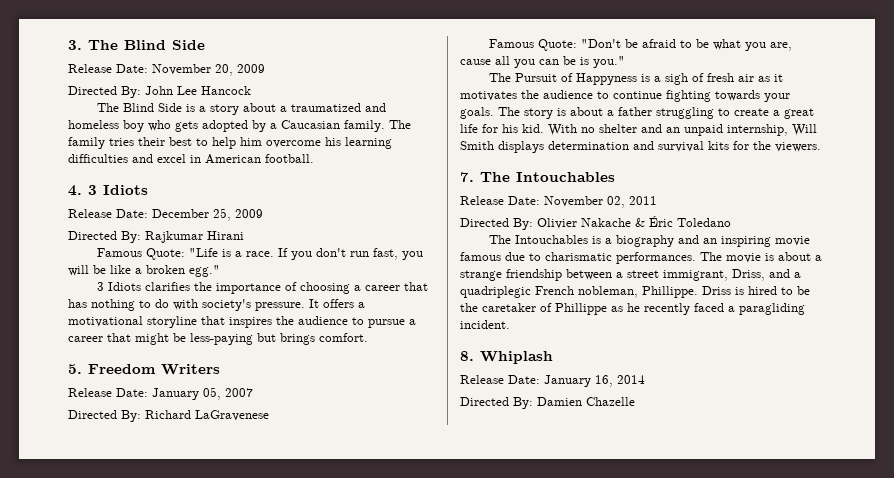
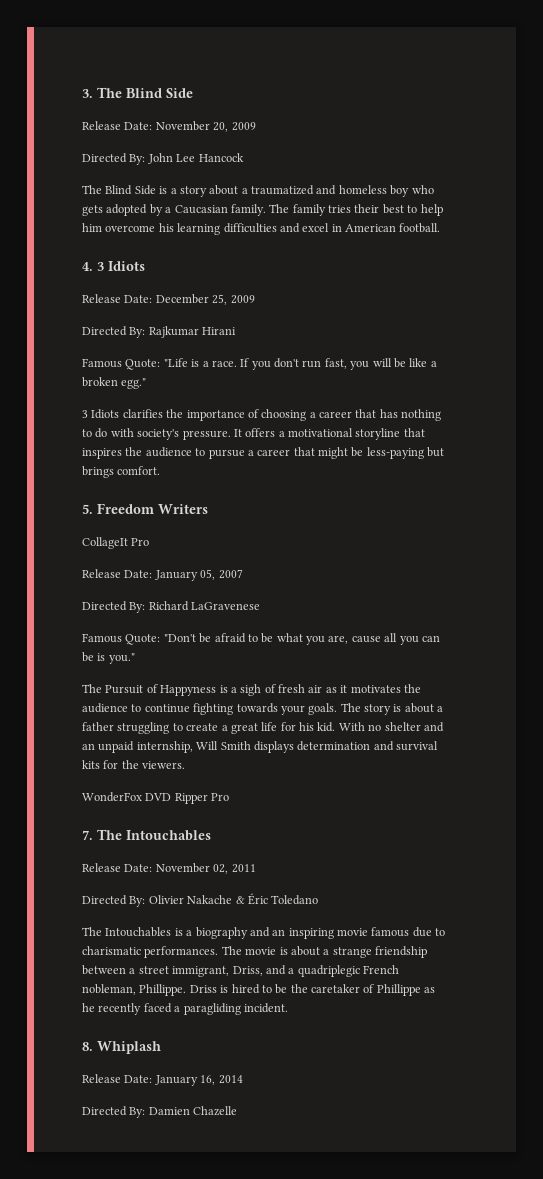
+ CollageIt Pro
+ WonderFox DVD Ripper Pro

